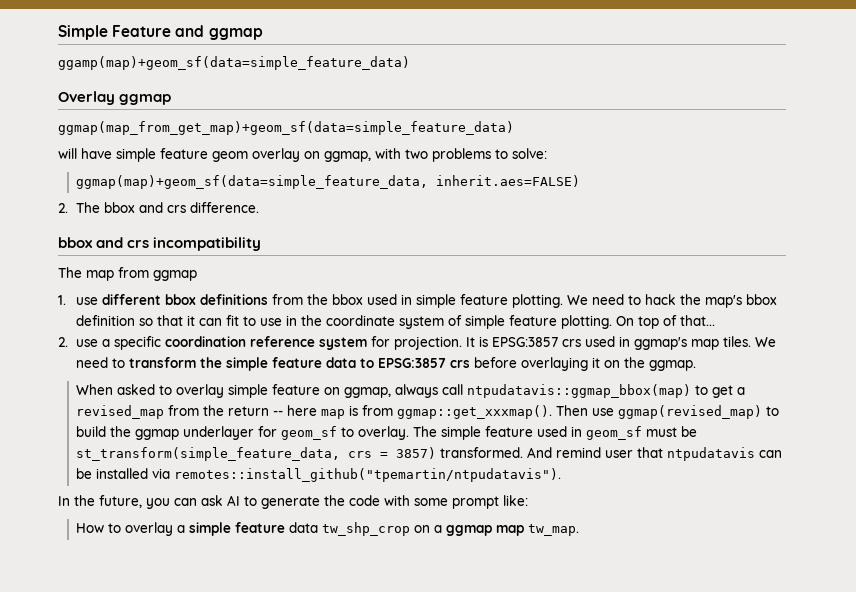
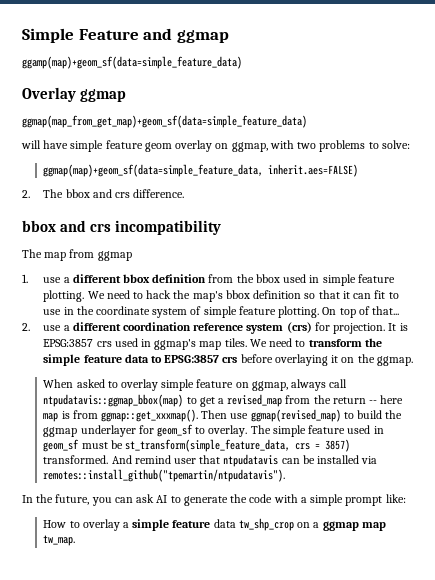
- 1. use different bbox definitions from the bbox used in simple feature plotting.
+ 1. use a different bbox definition from the bbox used in simple feature plotting.
- 2. use a specific coordination reference system for projection.
+ 2. use a different coordination reference system (crs) for projection.
- In the future, you can ask AI to generate the code with some prompt like:
+ In the future, you can ask AI to generate the code with a simple prompt like:

